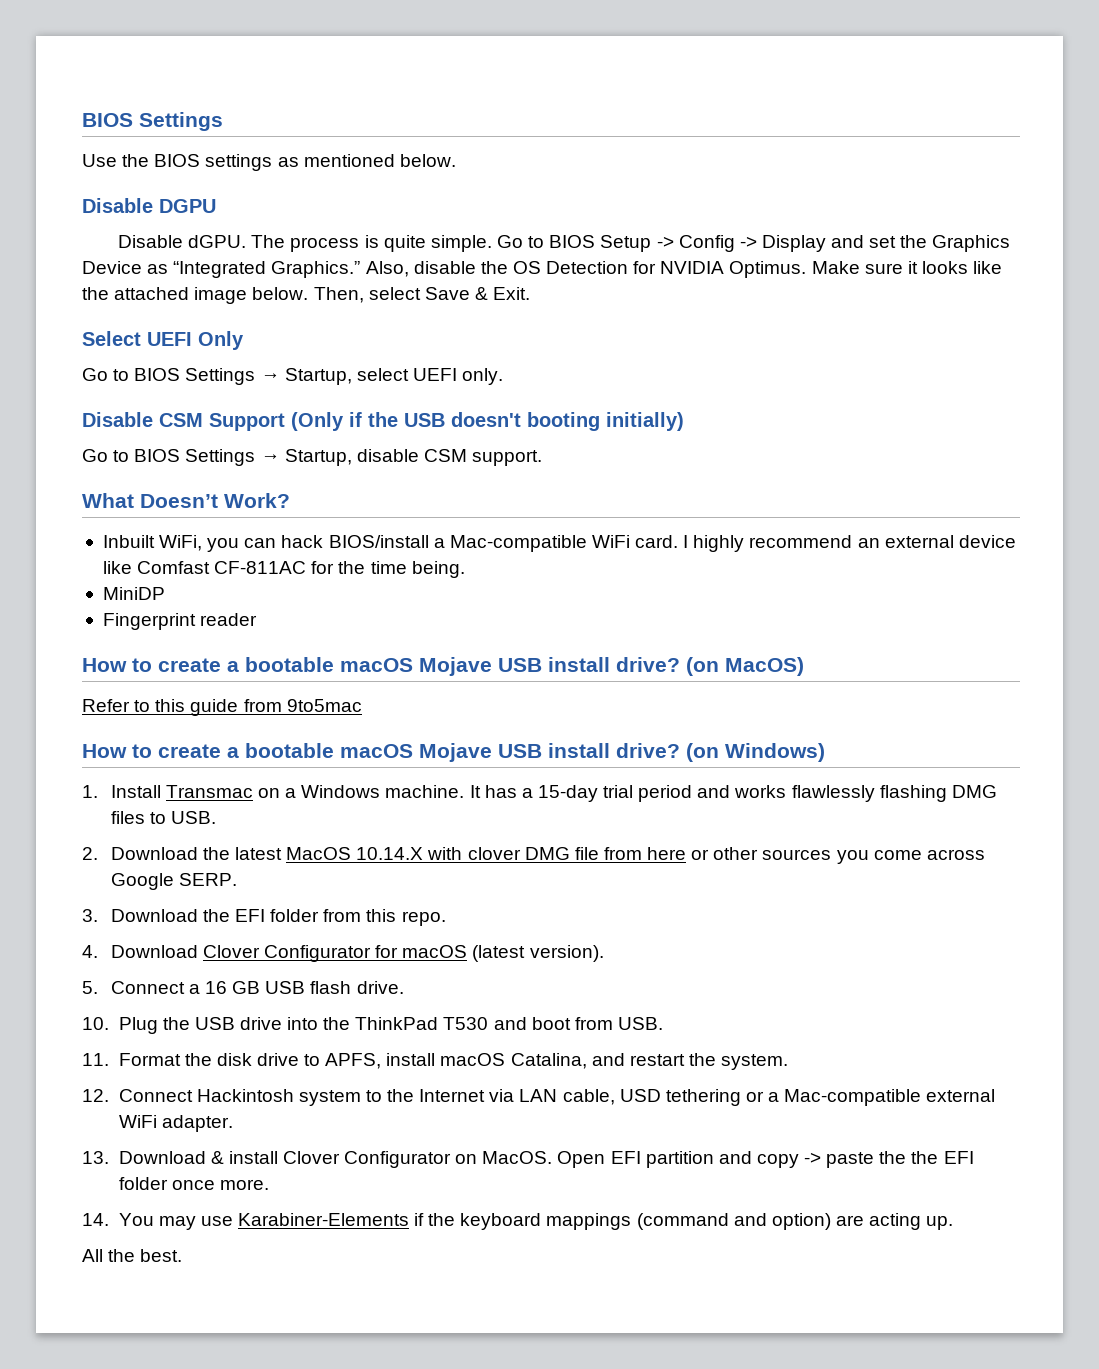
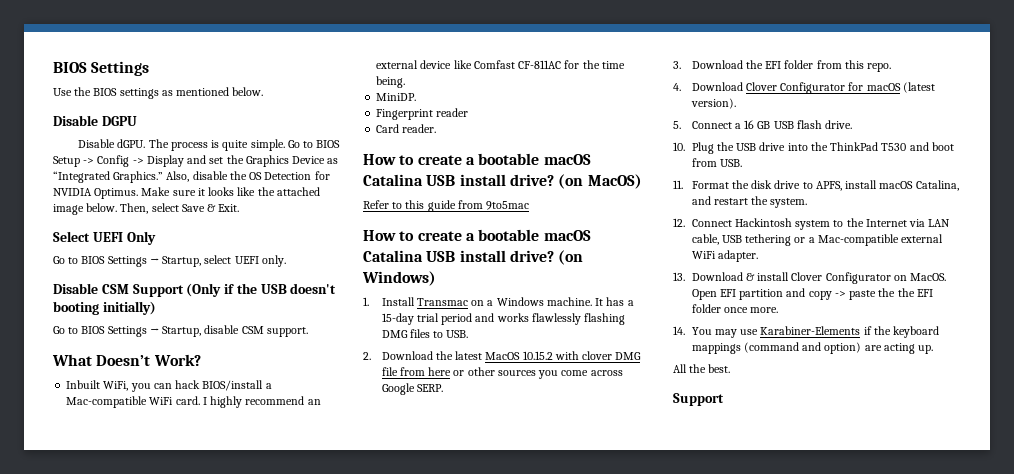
- MiniDP
+ MiniDP.
  Fingerprint reader
- How to create a bootable macOS Mojave USB install drive?
+ Card reader.
+ How to create a bootable macOS Catalina USB install drive?
  Refer to this guide from 9to5mac
- How to create a bootable macOS Mojave USB install drive?
+ How to create a bootable macOS Catalina USB install drive?
- 2. Download the latest MacOS 10.14.X with clover DMG file from here or other sources you come across Google SERP.
+ 2. Download the latest MacOS 10.15.2 with clover DMG file from here or other sources you come across Google SERP.
- 12. Connect Hackintosh system to the Internet via LAN cable, USD tethering or a Mac-compatible external WiFi adapter.
+ 12. Connect Hackintosh system to the Internet via LAN cable, USB tethering or a Mac-compatible external WiFi adapter.
  All the best.
+ Support

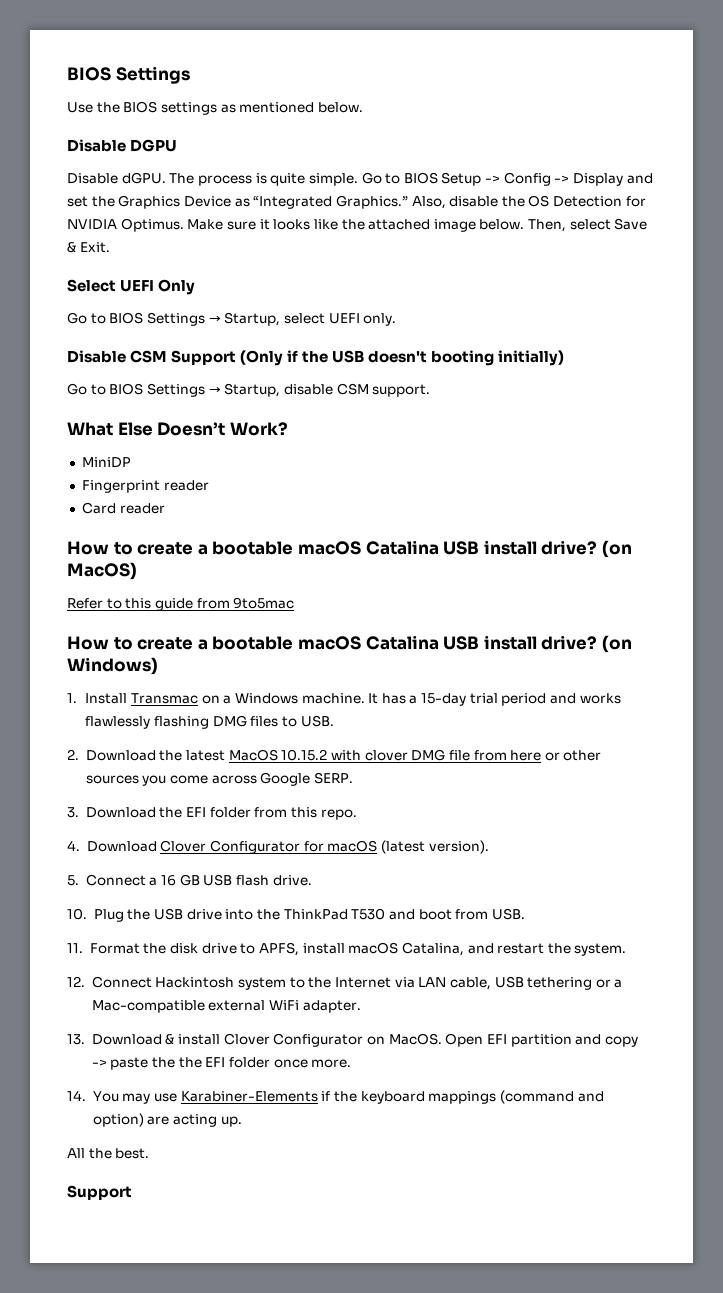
- What Doesn’t Work?
+ What Else Doesn’t Work?
- Inbuilt WiFi, you can hack BIOS/install a Mac-compatible WiFi card. I highly recommend an external device like Comfast CF-811AC for the time being.
- MiniDP.
+ MiniDP
- Card reader.
+ Card reader

